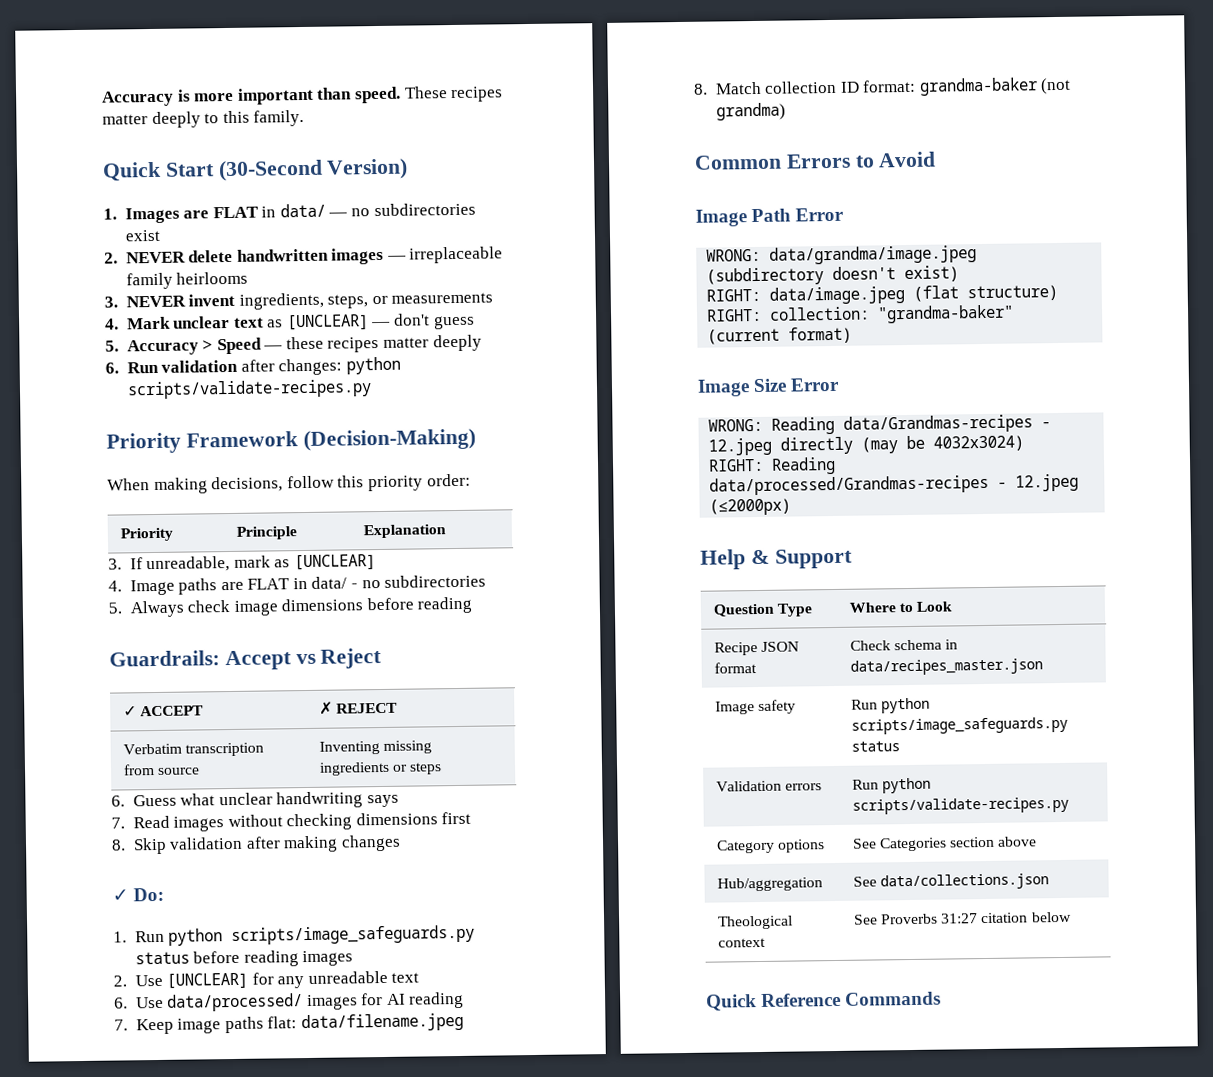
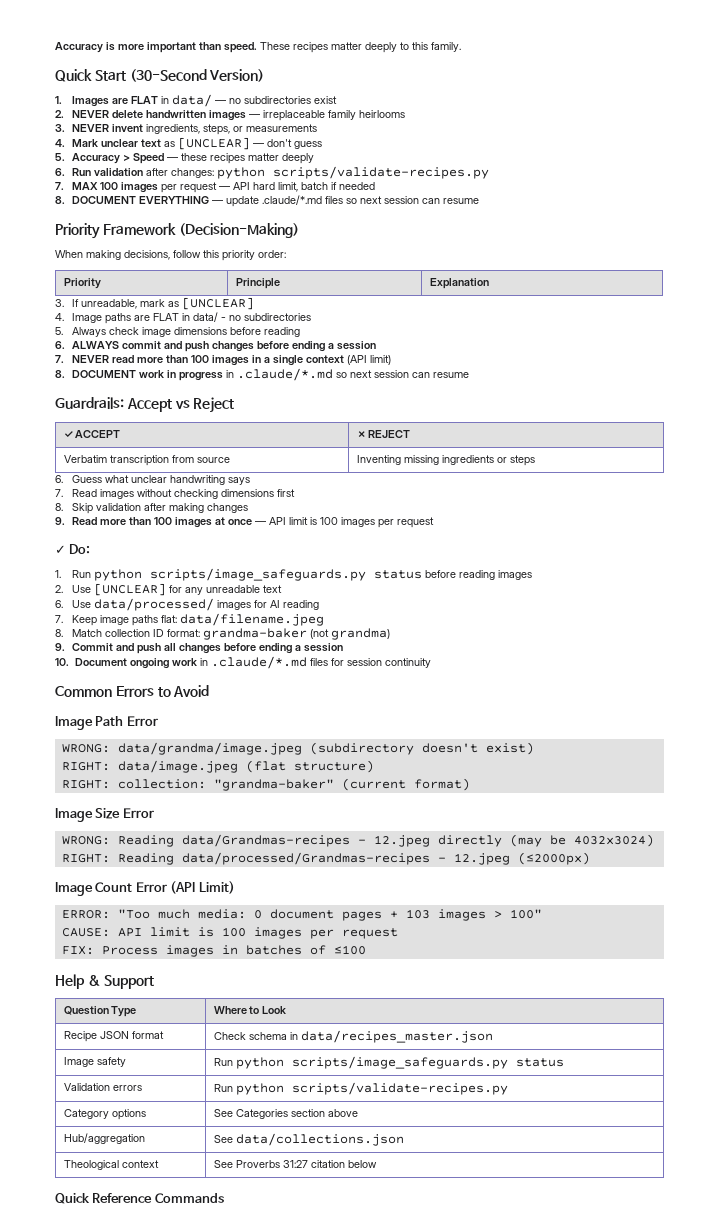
+ 7. MAX 100 images per request — API hard limit, batch if needed
+ 8. DOCUMENT EVERYTHING — update .claude/*.md files so next session can resume
+ 6. ALWAYS commit and push changes before ending a session
+ 7. NEVER read more than 100 images in a single context (API limit)
+ 8. DOCUMENT work in progress in .claude/*.md so next session can resume
+ 9. Read more than 100 images at once — API limit is 100 images per request
+ 9. Commit and push all changes before ending a session
+ 10. Document ongoing work in .claude/*.md files for session continuity
+ Image Count Error (API Limit)
+ ERROR: "Too much media: 0 document pages + 103 images > 100"
+ CAUSE: API limit is 100 images per request
+ FIX: Process images in batches of ≤100

